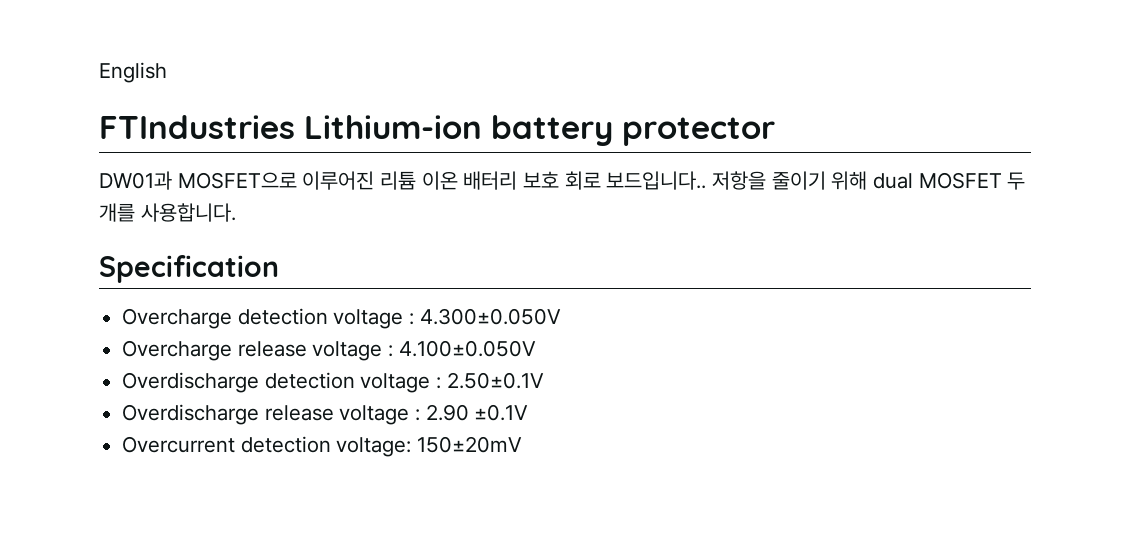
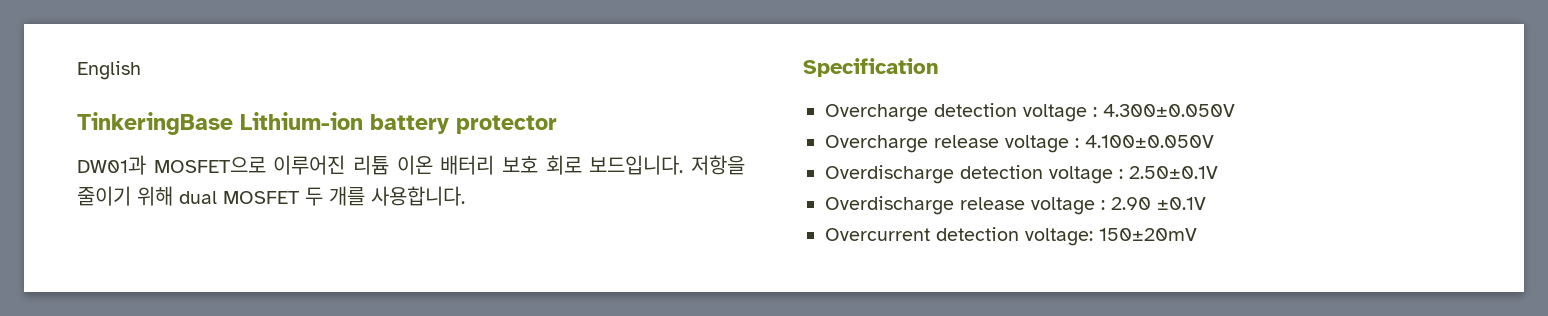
- FTIndustries Lithium-ion battery protector
+ TinkeringBase Lithium-ion battery protector
- DW01과 MOSFET으로 이루어진 리튬 이온 배터리 보호 회로 보드입니다..
+ DW01과 MOSFET으로 이루어진 리튬 이온 배터리 보호 회로 보드입니다.

